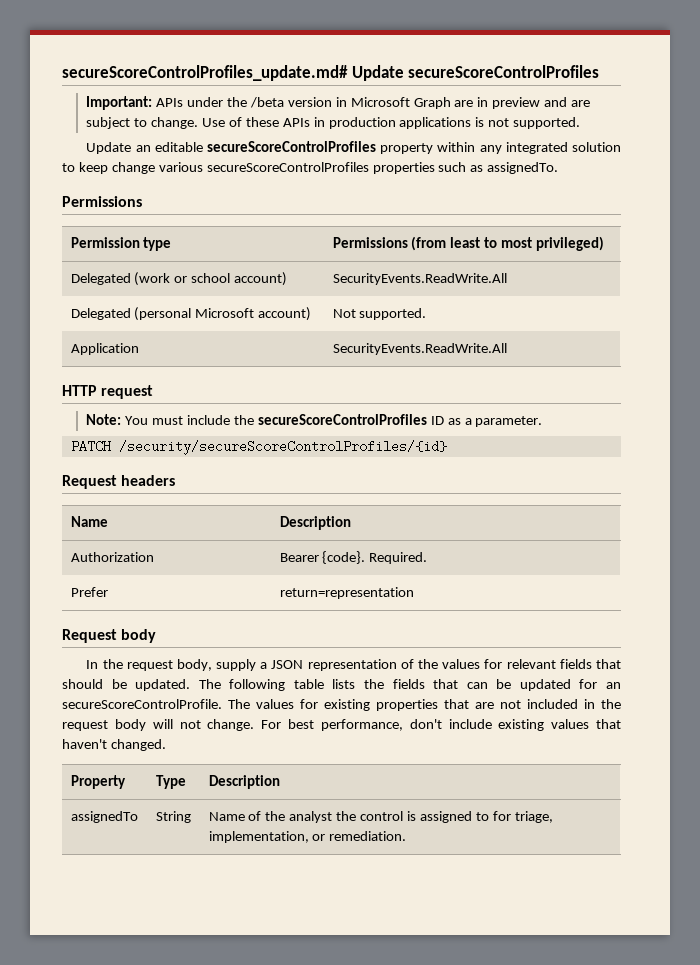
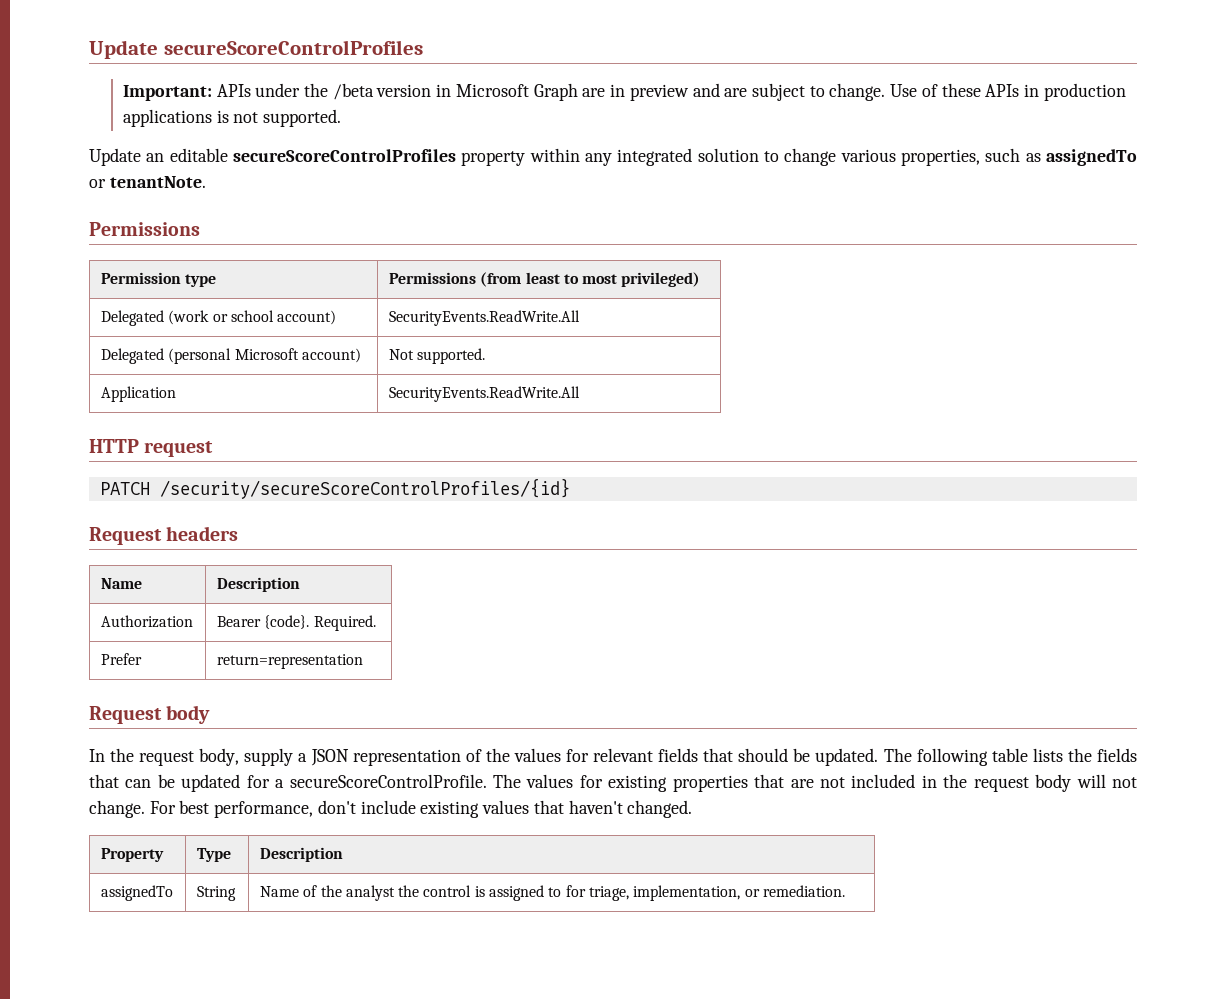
- secureScoreControlProfiles_update.md# Update secureScoreControlProfiles
+ Update secureScoreControlProfiles
- Update an editable secureScoreControlProfiles property within any integrated solution to keep change various secureScoreControlProfiles properties such as assignedTo.
+ Update an editable secureScoreControlProfiles property within any integrated solution to change various properties, such as assignedTo or tenantNote.
- Note: You must include the secureScoreControlProfiles ID as a parameter.
- The following table lists the fields that can be updated for an secureScoreControlProfile.
+ The following table lists the fields that can be updated for a secureScoreControlProfile.

